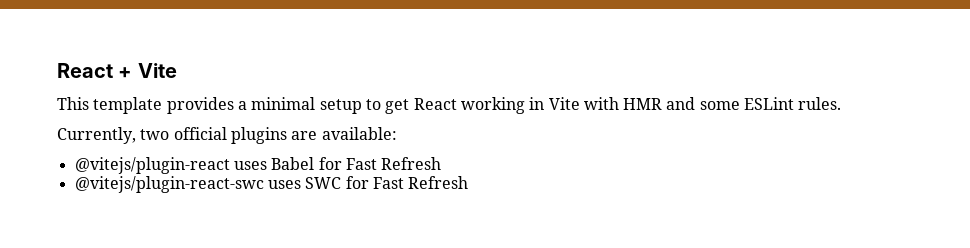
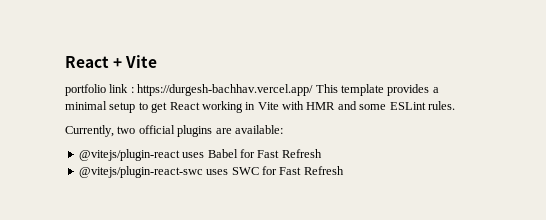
- This template provides a minimal setup to get React working in Vite with HMR and some ESLint rules.
+ portfolio link : https://durgesh-bachhav.vercel.app/ This template provides a minimal setup to get React working in Vite with HMR and some ESLint rules.

